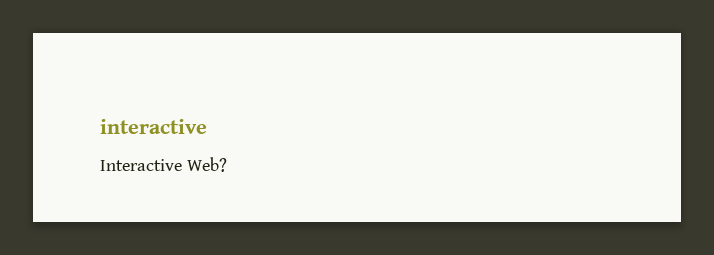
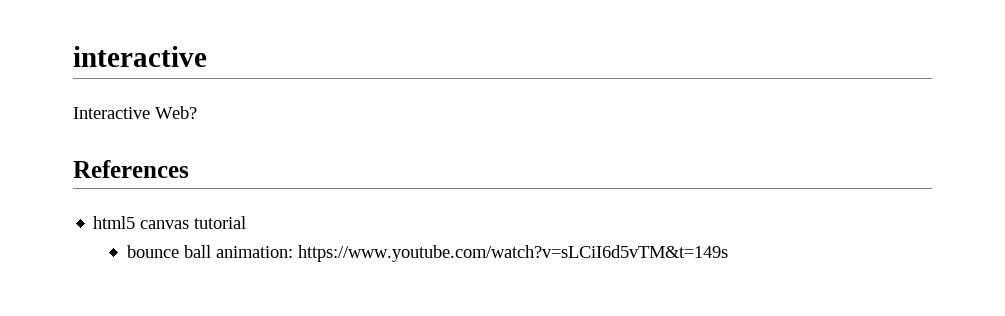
+ References
+ html5 canvas tutorial
+ bounce ball animation: https://www.youtube.com/watch?v=sLCiI6d5vTM&t=149s

